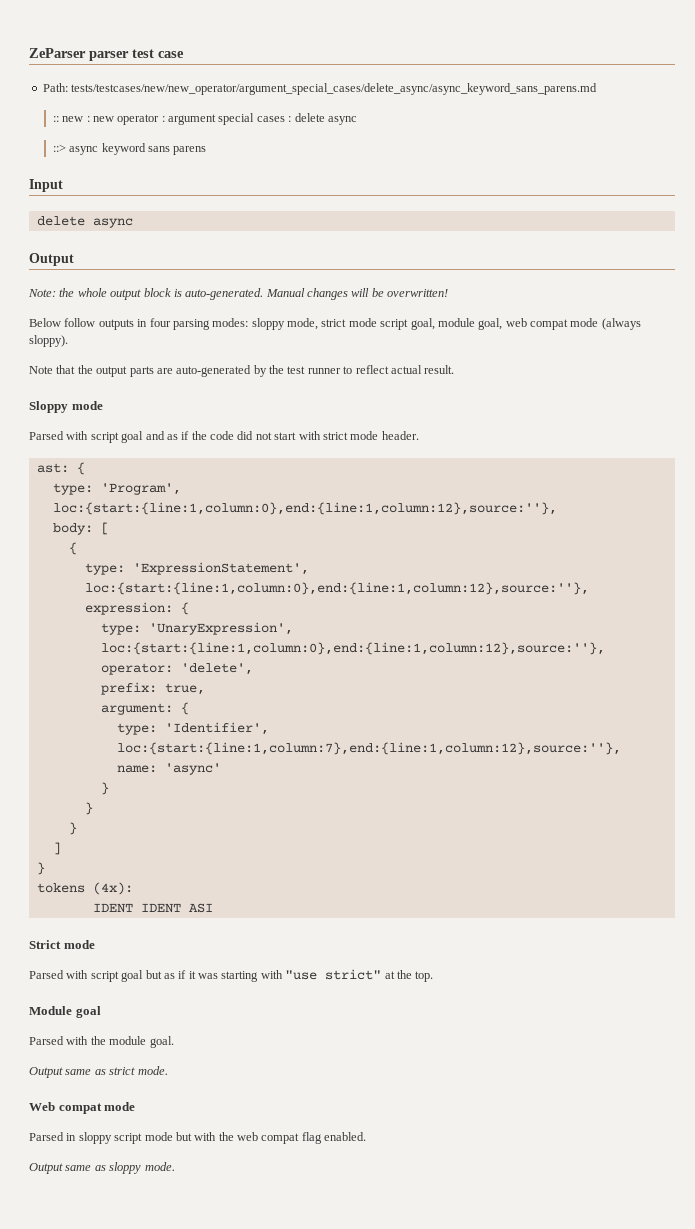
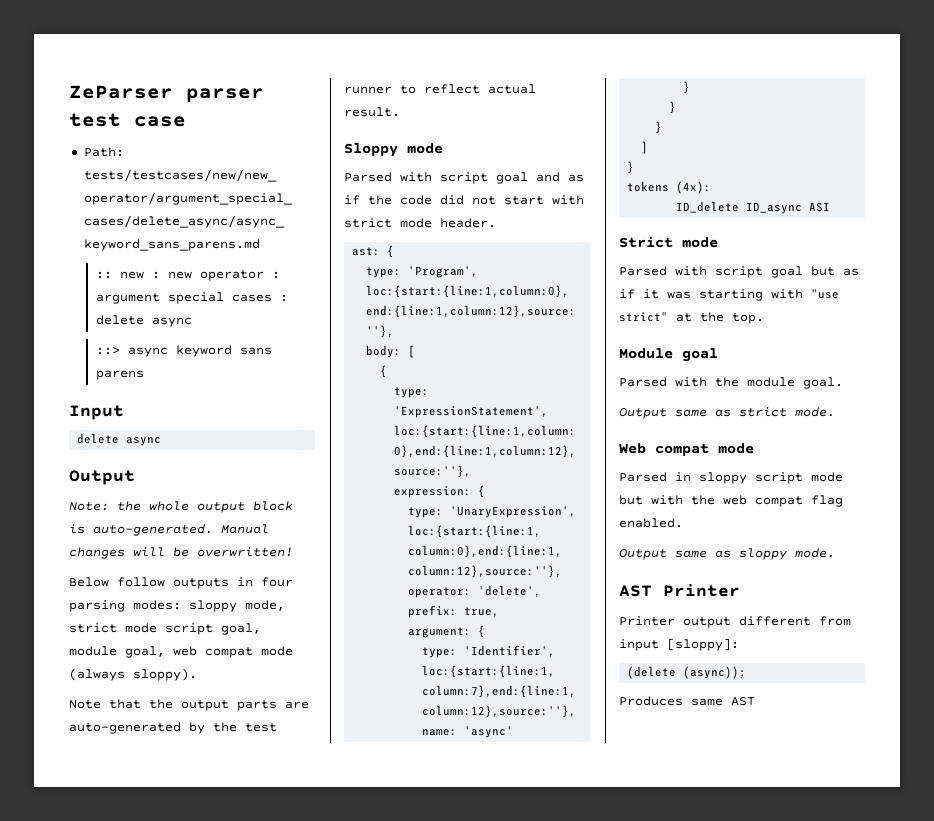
- IDENT IDENT ASI
+ ID_delete ID_async ASI
+ AST Printer
+ Printer output different from input [sloppy]:
+ (delete (async));
+ Produces same AST

